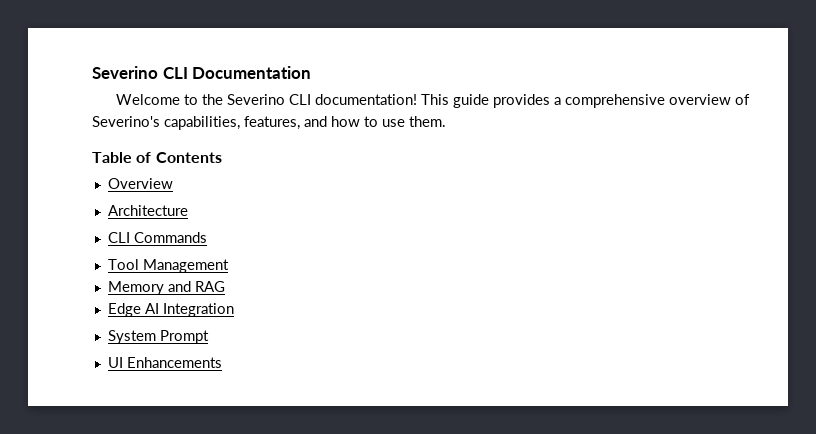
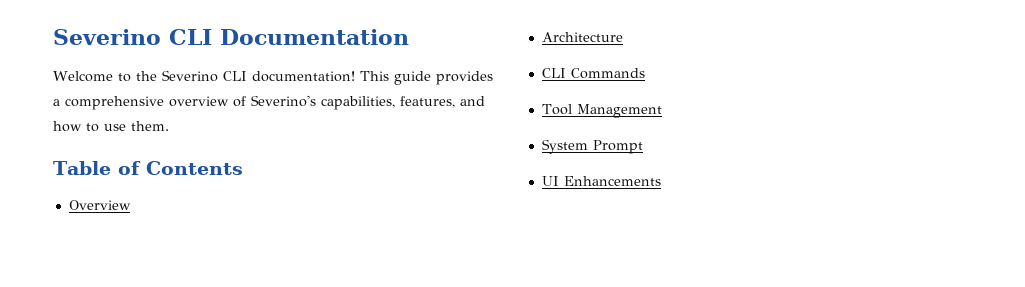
- Memory and RAG
- Edge AI Integration

